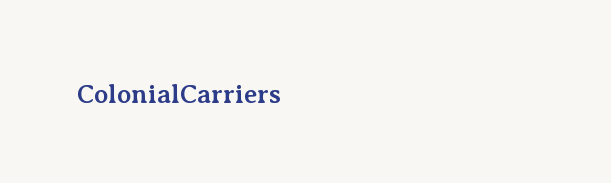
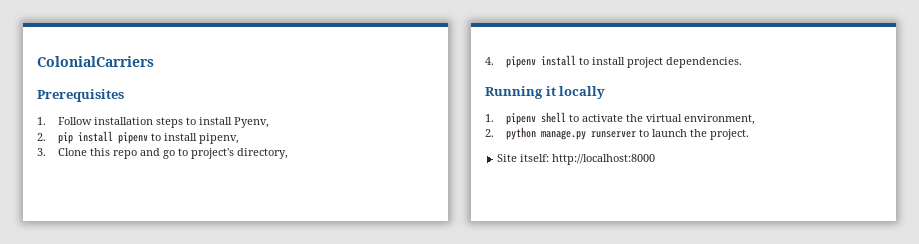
+ Prerequisites
+ 1. Follow installation steps to install Pyenv,
+ 2. pip install pipenv to install pipenv,
+ 3. Clone this repo and go to project's directory,
+ 4. pipenv install to install project dependencies.
+ Running it locally
+ 1. pipenv shell to activate the virtual environment,
+ 2. python manage.py runserver to launch the project.
+ Site itself: http://localhost:8000

